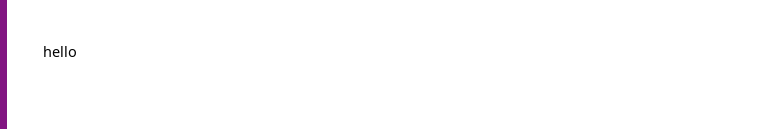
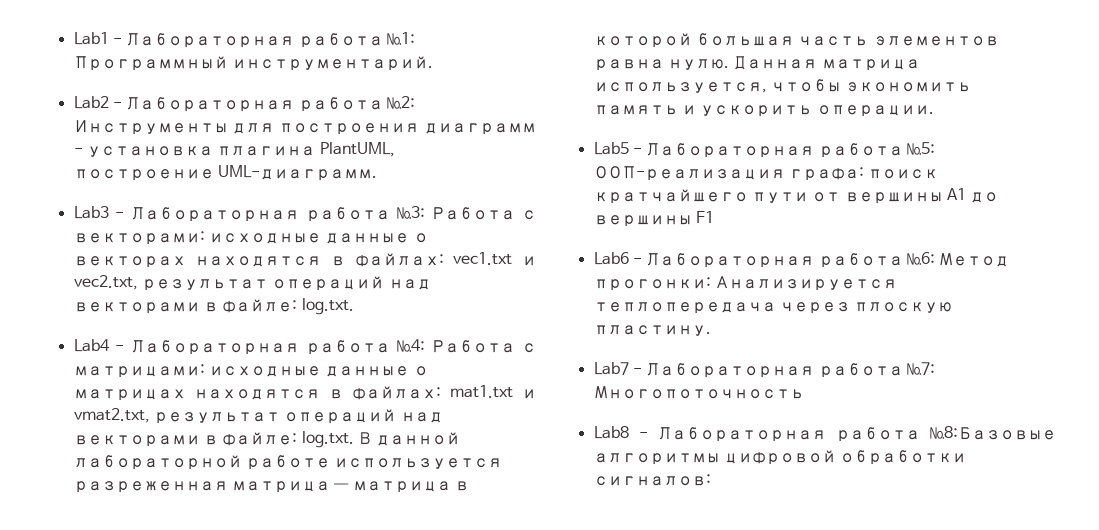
- hello
+ Lab1 - Лабораторная работа №1: Программный инструментарий.
+ Lab2 - Лабораторная работа №2: Инструменты для построения диаграмм - установка плагина PlantUML, построение UML-диаграмм.
+ Lab3 - Лабораторная работа №3: Работа с векторами: исходные данные о векторах находятся в файлах: vec1.txt и vec2.txt, результат операций над векторами в файле: log.txt.
+ Lab4 - Лабораторная работа №4: Работа с матрицами: исходные данные о матрицах находятся в файлах: mat1.txt и vmat2.txt, результат операций над векторами в файле: log.txt. В данной лабораторной работе используется разреженная матрица — матрица в которой большая часть элементов равна нулю. Данная матрица используется, чтобы экономить память и ускорить операции.
+ Lab5 - Лабораторная работа №5: ООП-реализация графа: поиск кратчайшего пути от вершины A1 до вершины F1
+ Lab6 - Лабораторная работа №6: Метод прогонки: Анализируется теплопередача через плоскую пластину.
+ Lab7 - Лабораторная работа №7: Многопоточность
+ Lab8 - Лабораторная работа №8:Базовые алгоритмы цифровой обработки сигналов:

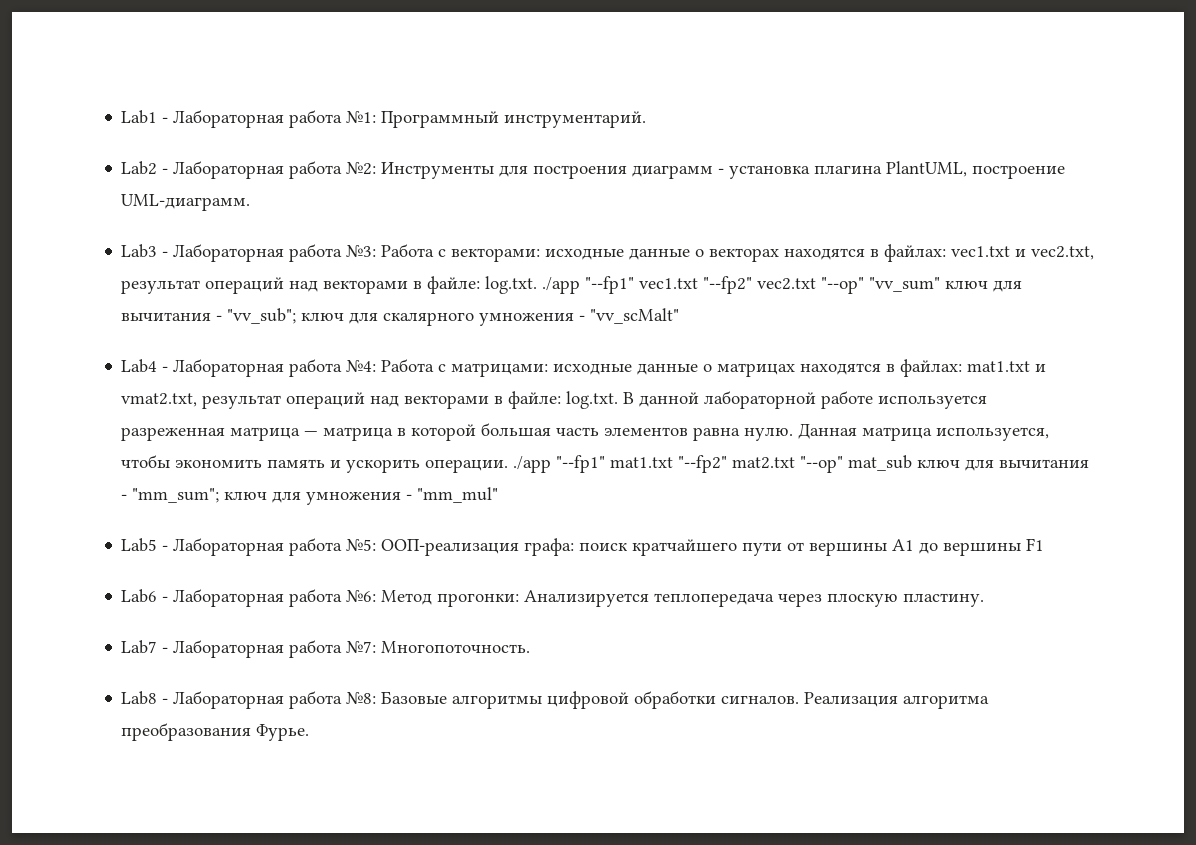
- Lab3 - Лабораторная работа №3: Работа с векторами: исходные данные о векторах находятся в файлах: vec1.txt и vec2.txt, результат операций над векторами в файле: log.txt.
+ Lab3 - Лабораторная работа №3: Работа с векторами: исходные данные о векторах находятся в файлах: vec1.txt и vec2.txt, результат операций над векторами в файле: log.txt. ./app "--fp1" vec1.txt "--fp2" vec2.txt "--op" "vv_sum" ключ для вычитания - "vv_sub"; ключ для скалярного умножения - "vv_scMalt"
- Данная матрица используется, чтобы экономить память и ускорить операции.
+ Данная матрица используется, чтобы экономить память и ускорить операции. ./app "--fp1" mat1.txt "--fp2" mat2.txt "--op" mat_sub ключ для вычитания - "mm_sum"; ключ для умножения - "mm_mul"
- Lab7 - Лабораторная работа №7: Многопоточность
+ Lab7 - Лабораторная работа №7: Многопоточность.
- Lab8 - Лабораторная работа №8:Базовые алгоритмы цифровой обработки сигналов:
+ Lab8 - Лабораторная работа №8: Базовые алгоритмы цифровой обработки сигналов. Реализация алгоритма преобразования Фурье.

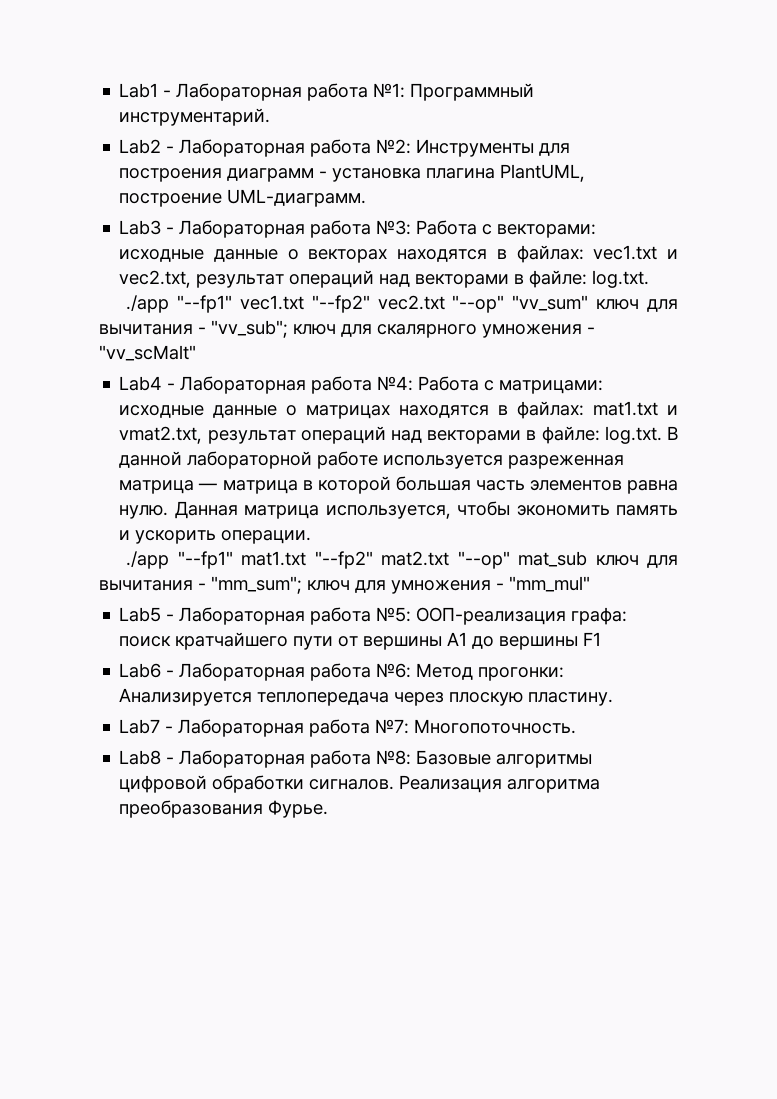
- Lab3 - Лабораторная работа №3: Работа с векторами: исходные данные о векторах находятся в файлах: vec1.txt и vec2.txt, результат операций над векторами в файле: log.txt. ./app "--fp1" vec1.txt "--fp2" vec2.txt "--op" "vv_sum" ключ для вычитания - "vv_sub"; ключ для скалярного умножения - "vv_scMalt"
+ Lab3 - Лабораторная работа №3: Работа с векторами: исходные данные о векторах находятся в файлах: vec1.txt и vec2.txt, результат операций над векторами в файле: log.txt.
+ ./app "--fp1" vec1.txt "--fp2" vec2.txt "--op" "vv_sum" ключ для вычитания - "vv_sub"; ключ для скалярного умножения - "vv_scMalt"
- Данная матрица используется, чтобы экономить память и ускорить операции. ./app "--fp1" mat1.txt "--fp2" mat2.txt "--op" mat_sub ключ для вычитания - "mm_sum"; ключ для умножения - "mm_mul"
+ Данная матрица используется, чтобы экономить память и ускорить операции.
+ ./app "--fp1" mat1.txt "--fp2" mat2.txt "--op" mat_sub ключ для вычитания - "mm_sum"; ключ для умножения - "mm_mul"

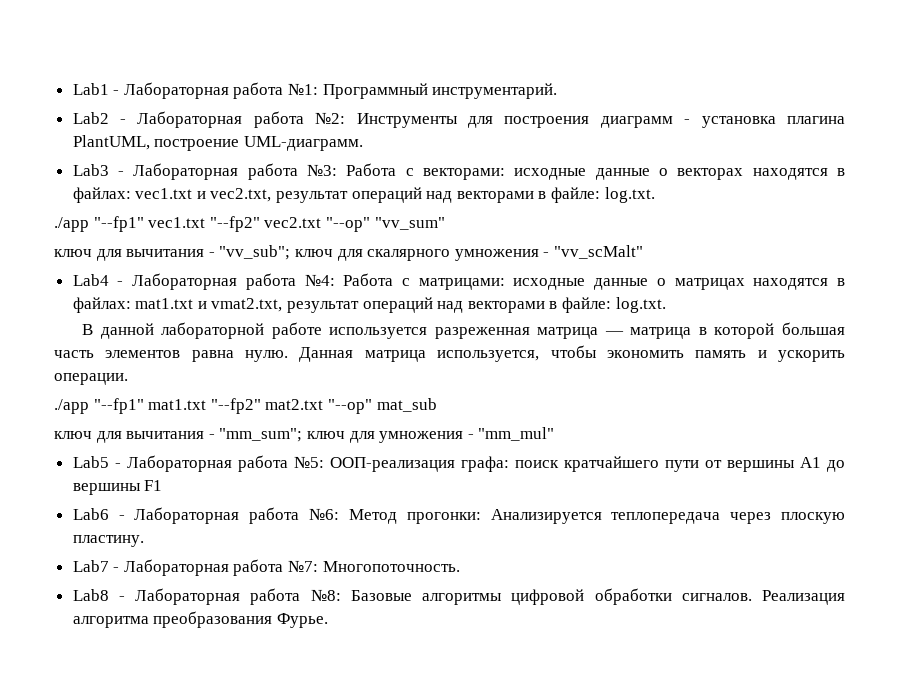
- ./app "--fp1" vec1.txt "--fp2" vec2.txt "--op" "vv_sum" ключ для вычитания - "vv_sub"; ключ для скалярного умножения - "vv_scMalt"
+ ./app "--fp1" vec1.txt "--fp2" vec2.txt "--op" "vv_sum"
+ ключ для вычитания - "vv_sub"; ключ для скалярного умножения - "vv_scMalt"
- Lab4 - Лабораторная работа №4: Работа с матрицами: исходные данные о матрицах находятся в файлах: mat1.txt и vmat2.txt, результат операций над векторами в файле: log.txt. В данной лабораторной работе используется разреженная матрица — матрица в которой большая часть элементов равна нулю.
+ Lab4 - Лабораторная работа №4: Работа с матрицами: исходные данные о матрицах находятся в файлах: mat1.txt и vmat2.txt, результат операций над векторами в файле: log.txt.
+ В данной лабораторной работе используется разреженная матрица — матрица в которой большая часть элементов равна нулю.
- ./app "--fp1" mat1.txt "--fp2" mat2.txt "--op" mat_sub ключ для вычитания - "mm_sum"; ключ для умножения - "mm_mul"
+ ./app "--fp1" mat1.txt "--fp2" mat2.txt "--op" mat_sub
+ ключ для вычитания - "mm_sum"; ключ для умножения - "mm_mul"

